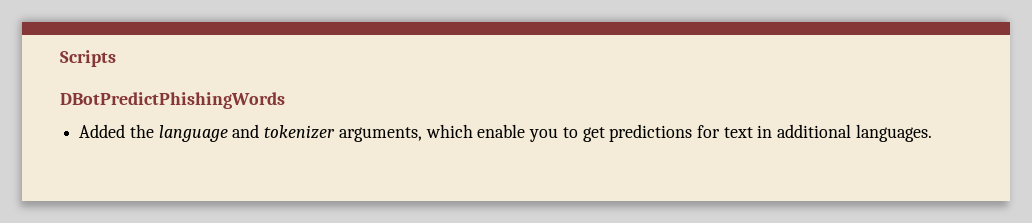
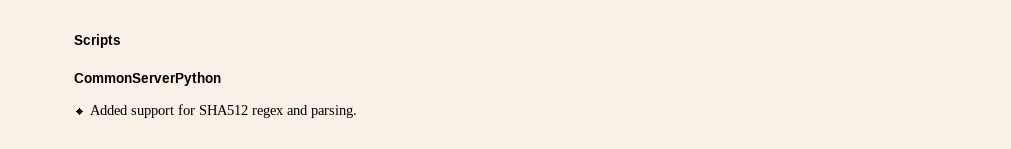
- DBotPredictPhishingWords
+ CommonServerPython
- Added the language and tokenizer arguments, which enable you to get predictions for text in additional languages.
+ Added support for SHA512 regex and parsing.

